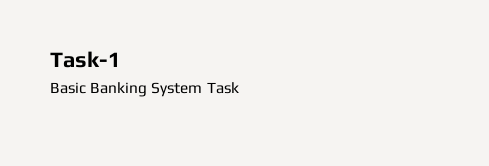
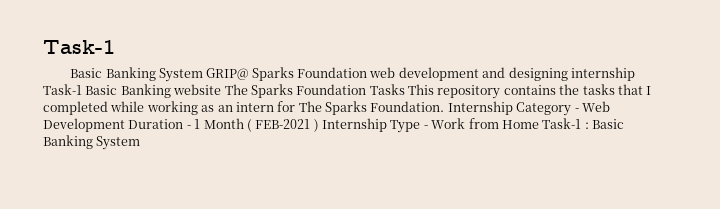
- Basic Banking System Task
+ Basic Banking System GRIP@ Sparks Foundation web development and designing internship Task-1 Basic Banking website The Sparks Foundation Tasks This repository contains the tasks that I completed while working as an intern for The Sparks Foundation. Internship Category - Web Development Duration - 1 Month ( FEB-2021 ) Internship Type - Work from Home Task-1 : Basic Banking System

